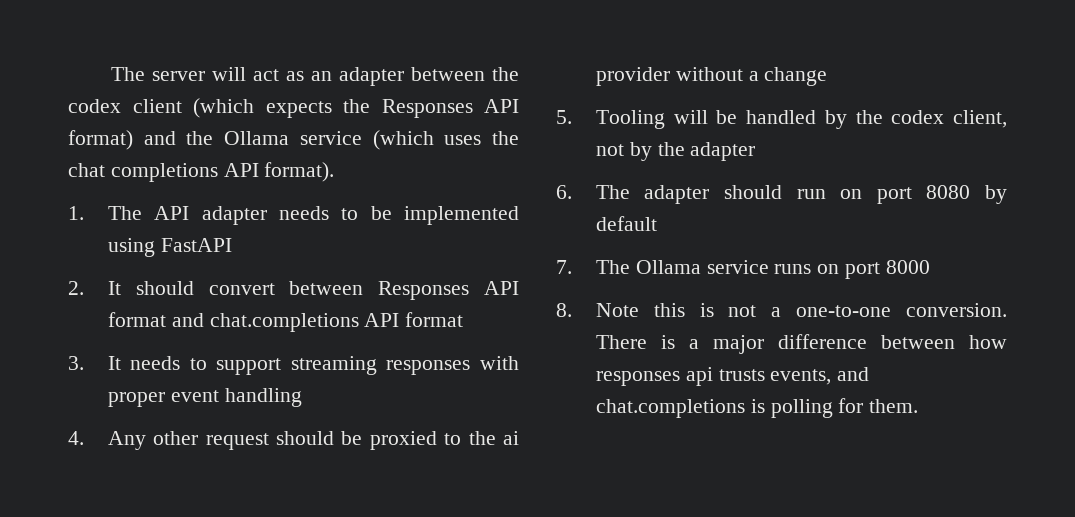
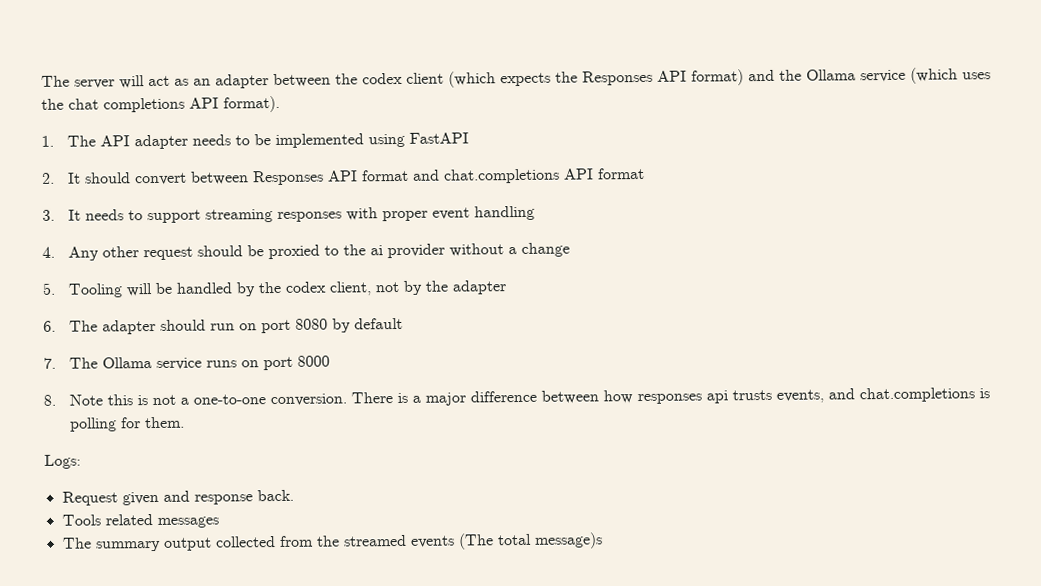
+ Logs:
+ Request given and response back.
+ Tools related messages
+ The summary output collected from the streamed events (The total message)s

